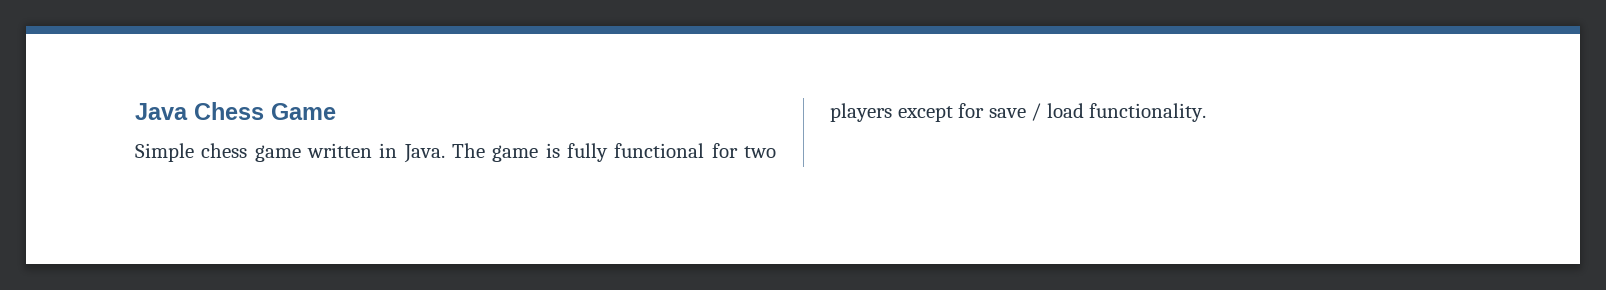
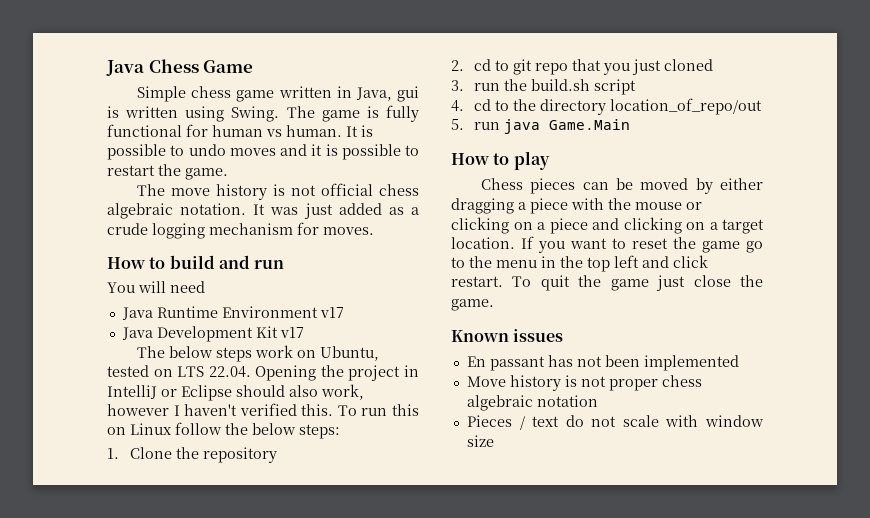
- Simple chess game written in Java.
+ Simple chess game written in Java, gui is written using Swing.
- The game is fully functional for two players except for save / load functionality.
+ The game is fully functional for human vs human. It is possible to undo moves and it is possible to restart the game.
+ The move history is not official chess algebraic notation. It was just added as a crude logging mechanism for moves.
+ How to build and run
+ You will need
+ Java Runtime Environment v17
+ Java Development Kit v17
+ The below steps work on Ubuntu, tested on LTS 22.04. Opening the project in IntelliJ or Eclipse should also work, however I haven't verified this. To run this on Linux follow the below steps:
+ 1. Clone the repository
+ 2. cd to git repo that you just cloned
+ 3. run the build.sh script
+ 4. cd to the directory location_of_repo/out
+ 5. run java Game.Main
+ How to play
+ Chess pieces can be moved by either dragging a piece with the mouse or clicking on a piece and clicking on a target location. If you want to reset the game go to the menu in the top left and click restart. To quit the game just close the game.
+ Known issues
+ En passant has not been implemented
+ Move history is not proper chess algebraic notation
+ Pieces / text do not scale with window size

